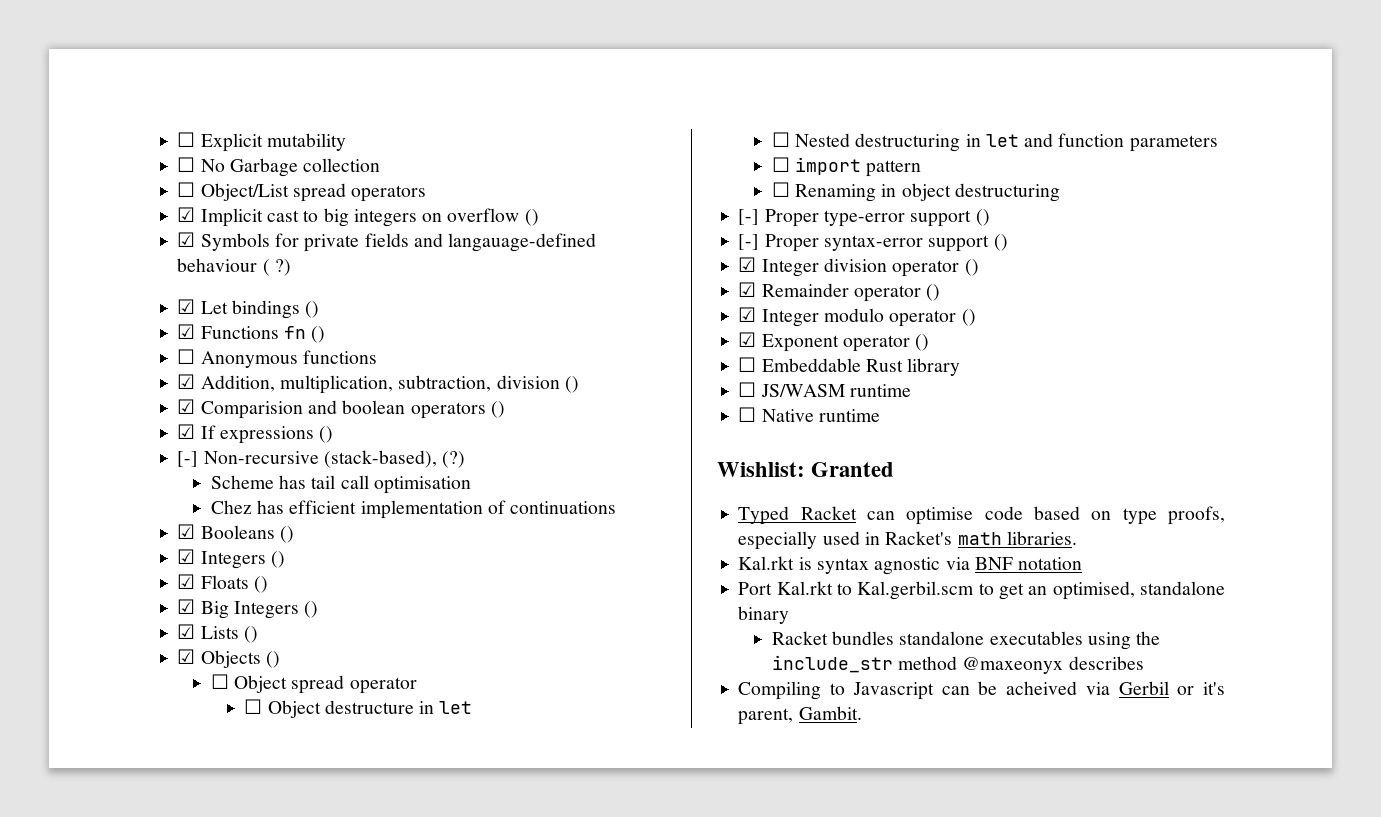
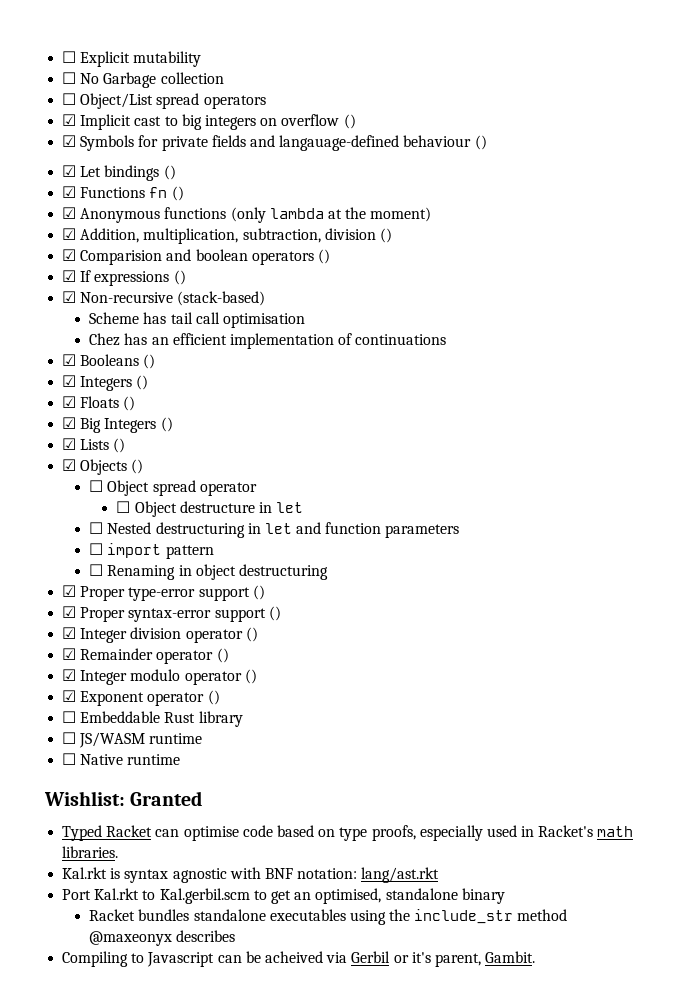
- ☑ Symbols for private fields and langauage-defined behaviour ( ?)
+ ☑ Symbols for private fields and langauage-defined behaviour ()
- ☐ Anonymous functions
+ ☑ Anonymous functions (only lambda at the moment)
- [-] Non-recursive (stack-based), (?)
+ ☑ Non-recursive (stack-based)
- Chez has efficient implementation of continuations
+ Chez has an efficient implementation of continuations
- [-] Proper type-error support ()
+ ☑ Proper type-error support ()
- [-] Proper syntax-error support ()
+ ☑ Proper syntax-error support ()
- Kal.rkt is syntax agnostic via BNF notation
+ Kal.rkt is syntax agnostic with BNF notation: lang/ast.rkt

